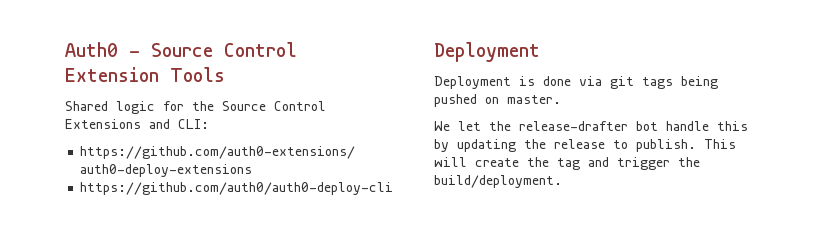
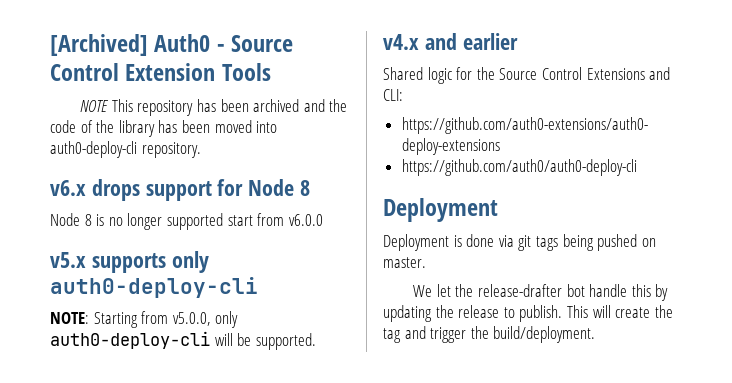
- Auth0 - Source Control Extension Tools
+ [Archived] Auth0 - Source Control Extension Tools
+ NOTE This repository has been archived and the code of the library has been moved into auth0-deploy-cli repository.
+ v6.x drops support for Node 8
+ Node 8 is no longer supported start from v6.0.0
+ v5.x supports only auth0-deploy-cli
+ NOTE: Starting from v5.0.0, only auth0-deploy-cli will be supported.
+ v4.x and earlier

